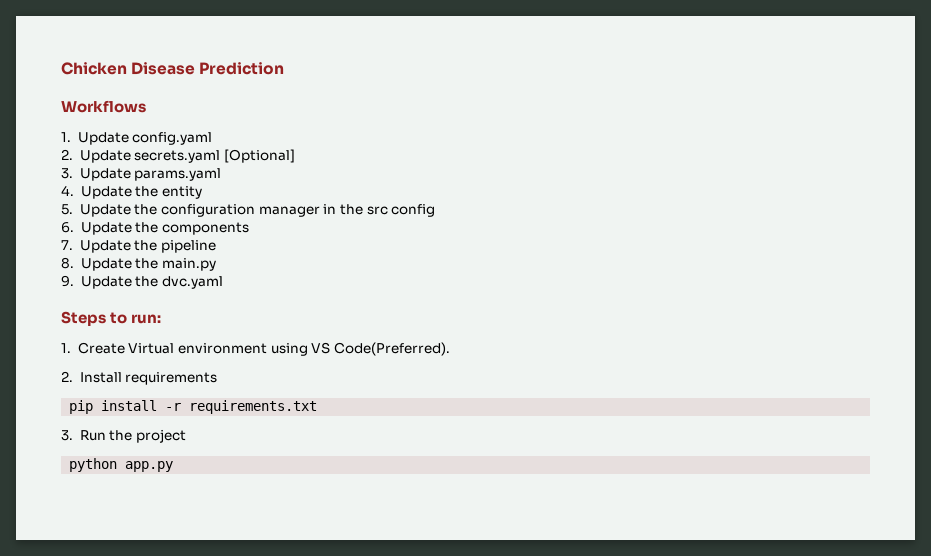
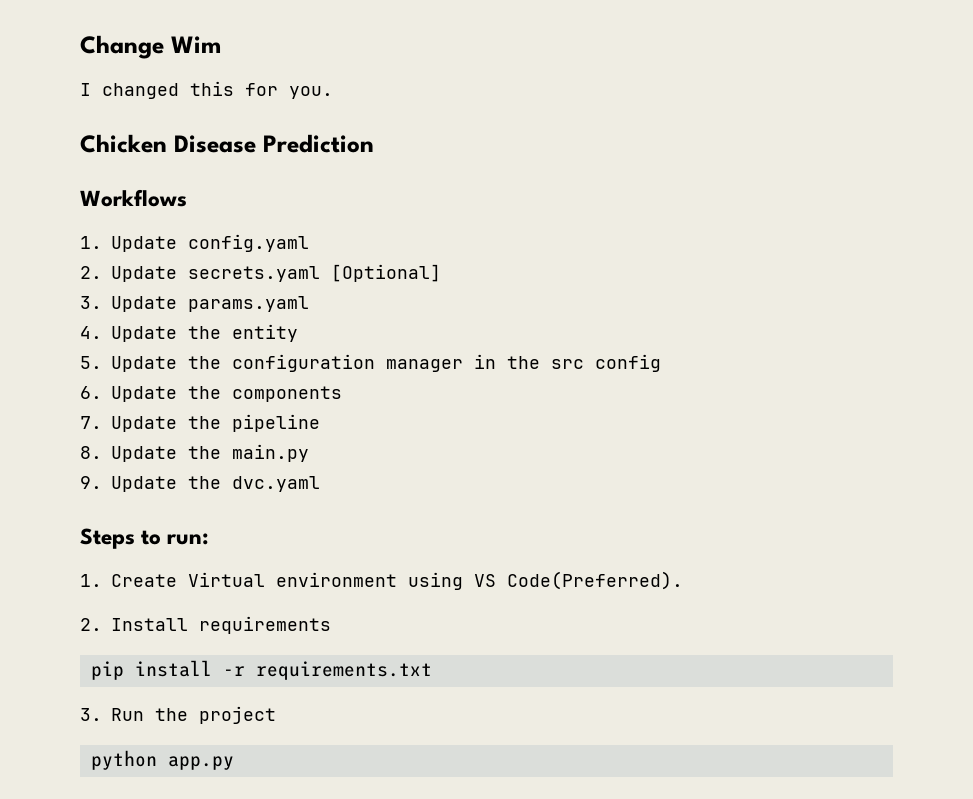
+ Change Wim
+ I changed this for you.

